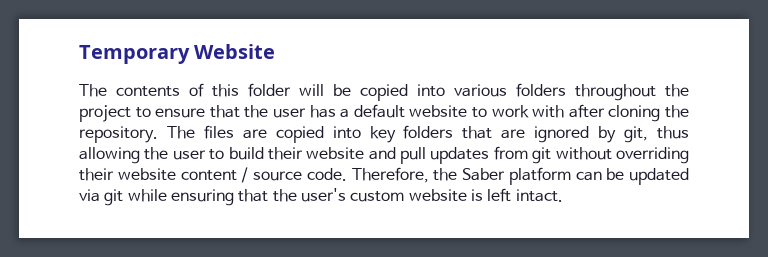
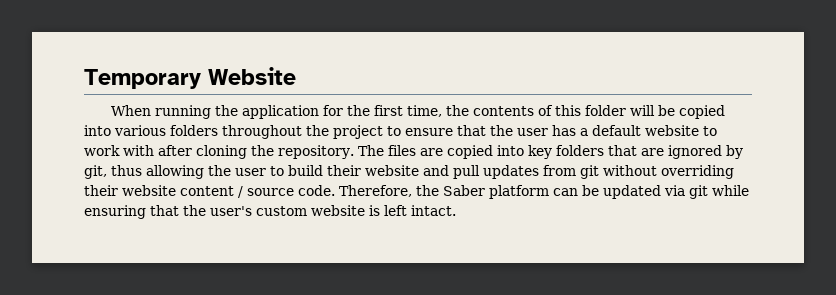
- The contents of this folder will be copied into various folders throughout the project to ensure that the user has a default website to work with after cloning the repository.
+ When running the application for the first time, the contents of this folder will be copied into various folders throughout the project to ensure that the user has a default website to work with after cloning the repository.

